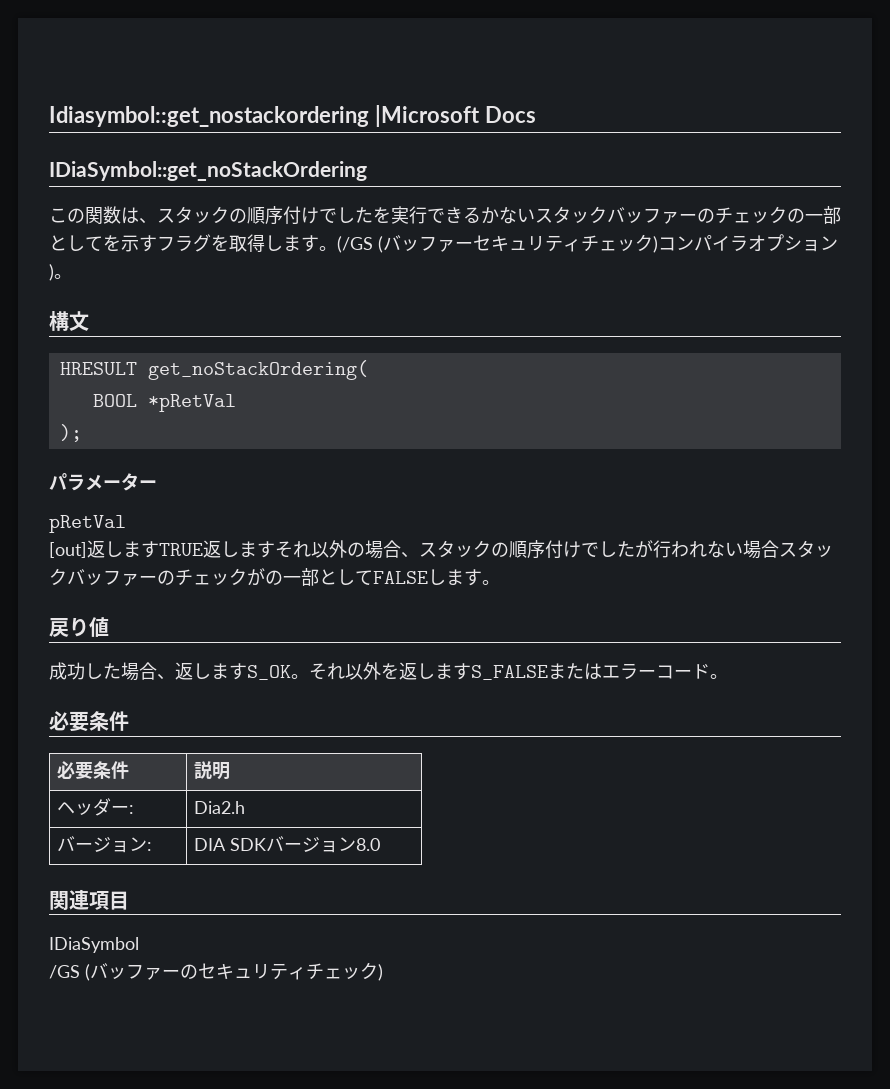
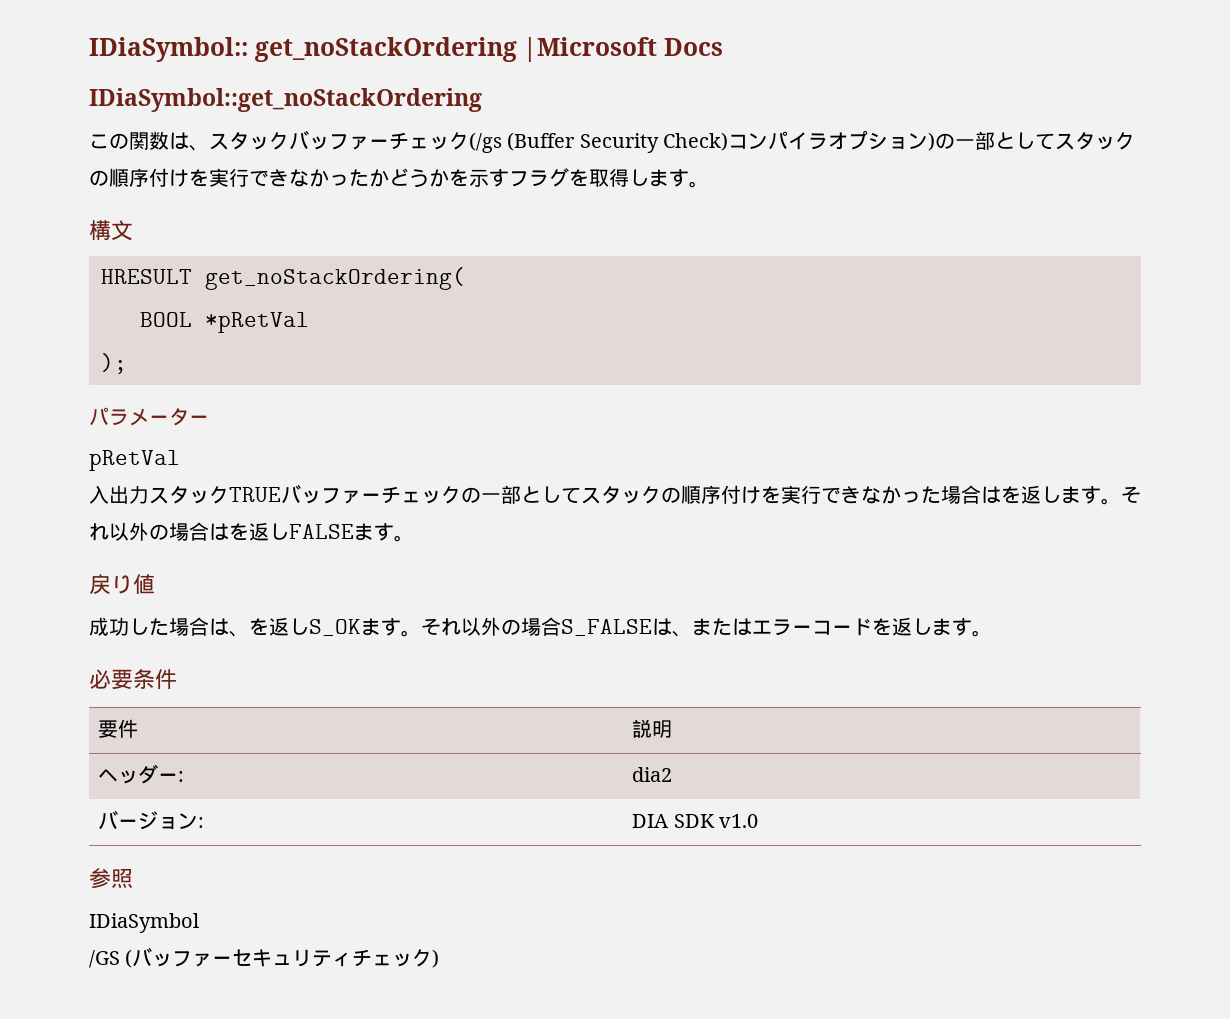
- Idiasymbol::get_nostackordering |Microsoft Docs
+ IDiaSymbol:: get_noStackOrdering |Microsoft Docs
- この関数は、スタックの順序付けでしたを実行できるかないスタックバッファーのチェックの一部としてを示すフラグを取得します。(/GS (バッファーセキュリティチェック)コンパイラオプション)。
+ この関数は、スタックバッファーチェック(/gs (Buffer Security Check)コンパイラオプション)の一部としてスタックの順序付けを実行できなかったかどうかを示すフラグを取得します。
- [out]返しますTRUE返しますそれ以外の場合、スタックの順序付けでしたが行われない場合スタックバッファーのチェックがの一部としてFALSEします。
+ 入出力スタックTRUEバッファーチェックの一部としてスタックの順序付けを実行できなかった場合はを返します。それ以外の場合はを返しFALSEます。
- 成功した場合、返しますS_OK。それ以外を返しますS_FALSEまたはエラーコード。
+ 成功した場合は、を返しS_OKます。それ以外の場合S_FALSEは、またはエラーコードを返します。
- 必要条件 | 説明
+ 要件 | 説明
- ヘッダー: | Dia2.h
+ ヘッダー: | dia2
- バージョン: | DIA SDKバージョン8.0
- 関連項目
+ バージョン: | DIA SDK v1.0
+ 参照
- /GS (バッファーのセキュリティチェック)
+ /GS (バッファーセキュリティチェック)

